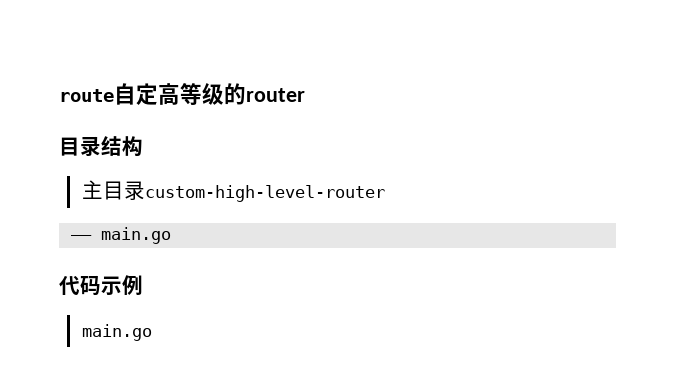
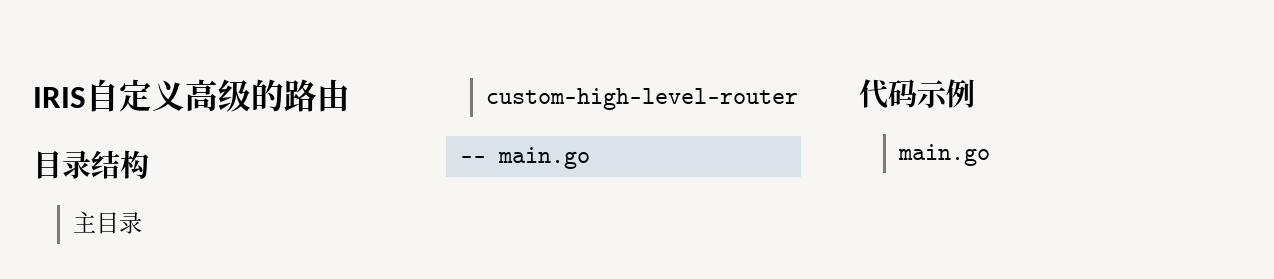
- route自定高等级的router
+ IRIS自定义高级的路由

